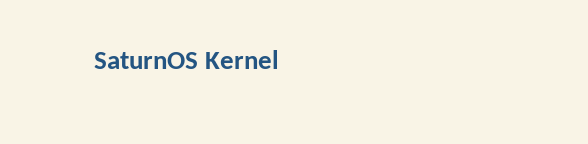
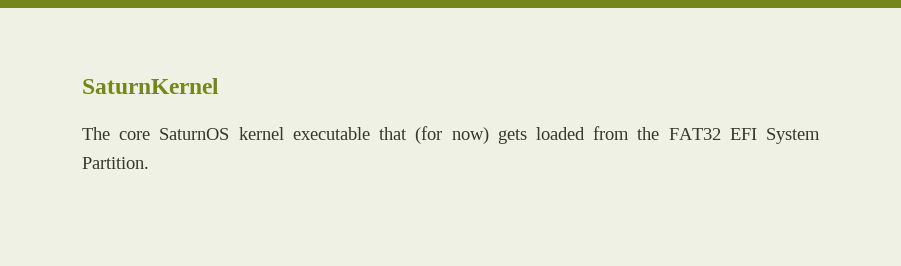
- SaturnOS Kernel
+ SaturnKernel
+ The core SaturnOS kernel executable that (for now) gets loaded from the FAT32 EFI System Partition.

